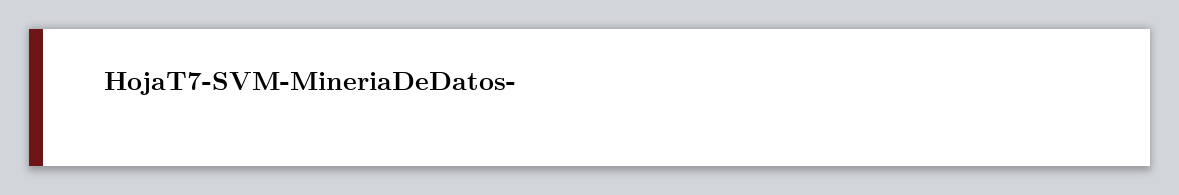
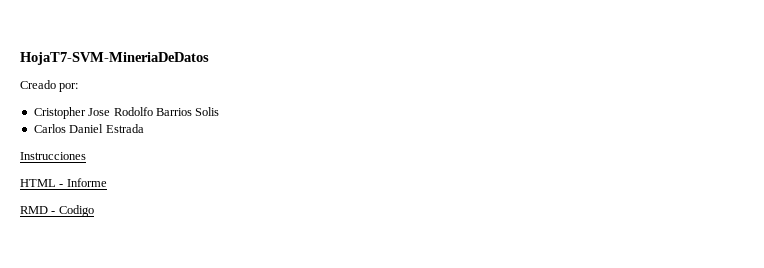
- HojaT7-SVM-MineriaDeDatos-
+ HojaT7-SVM-MineriaDeDatos
+ Creado por:
+ Cristopher Jose Rodolfo Barrios Solis
+ Carlos Daniel Estrada
+ Instrucciones
+ HTML - Informe
+ RMD - Codigo

